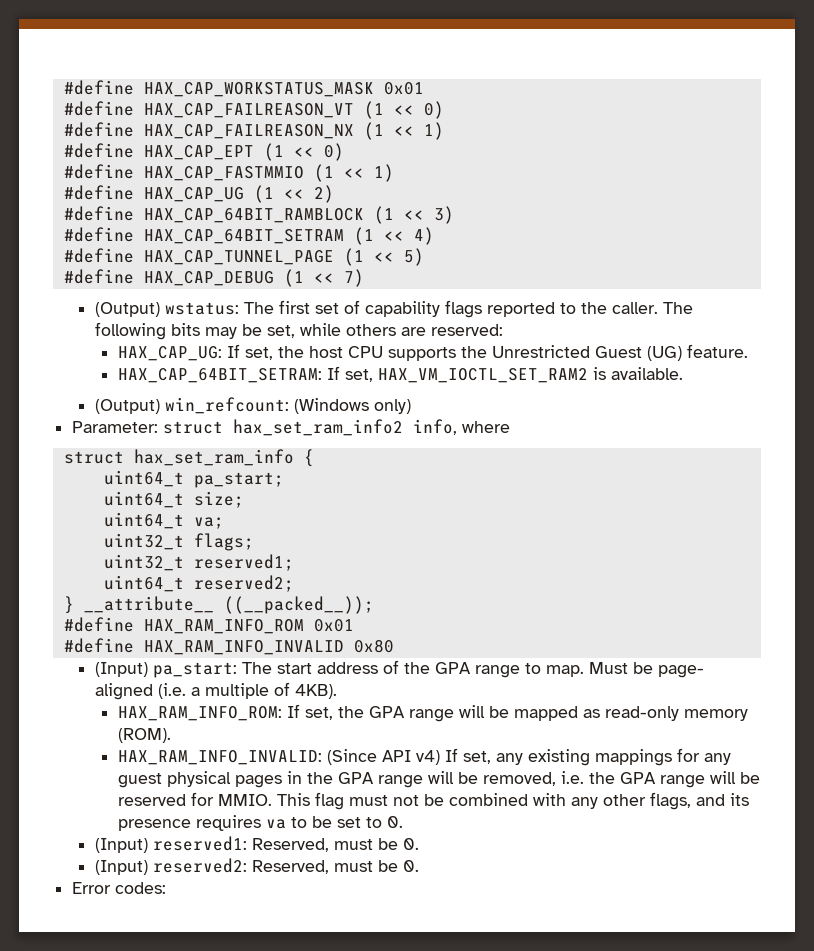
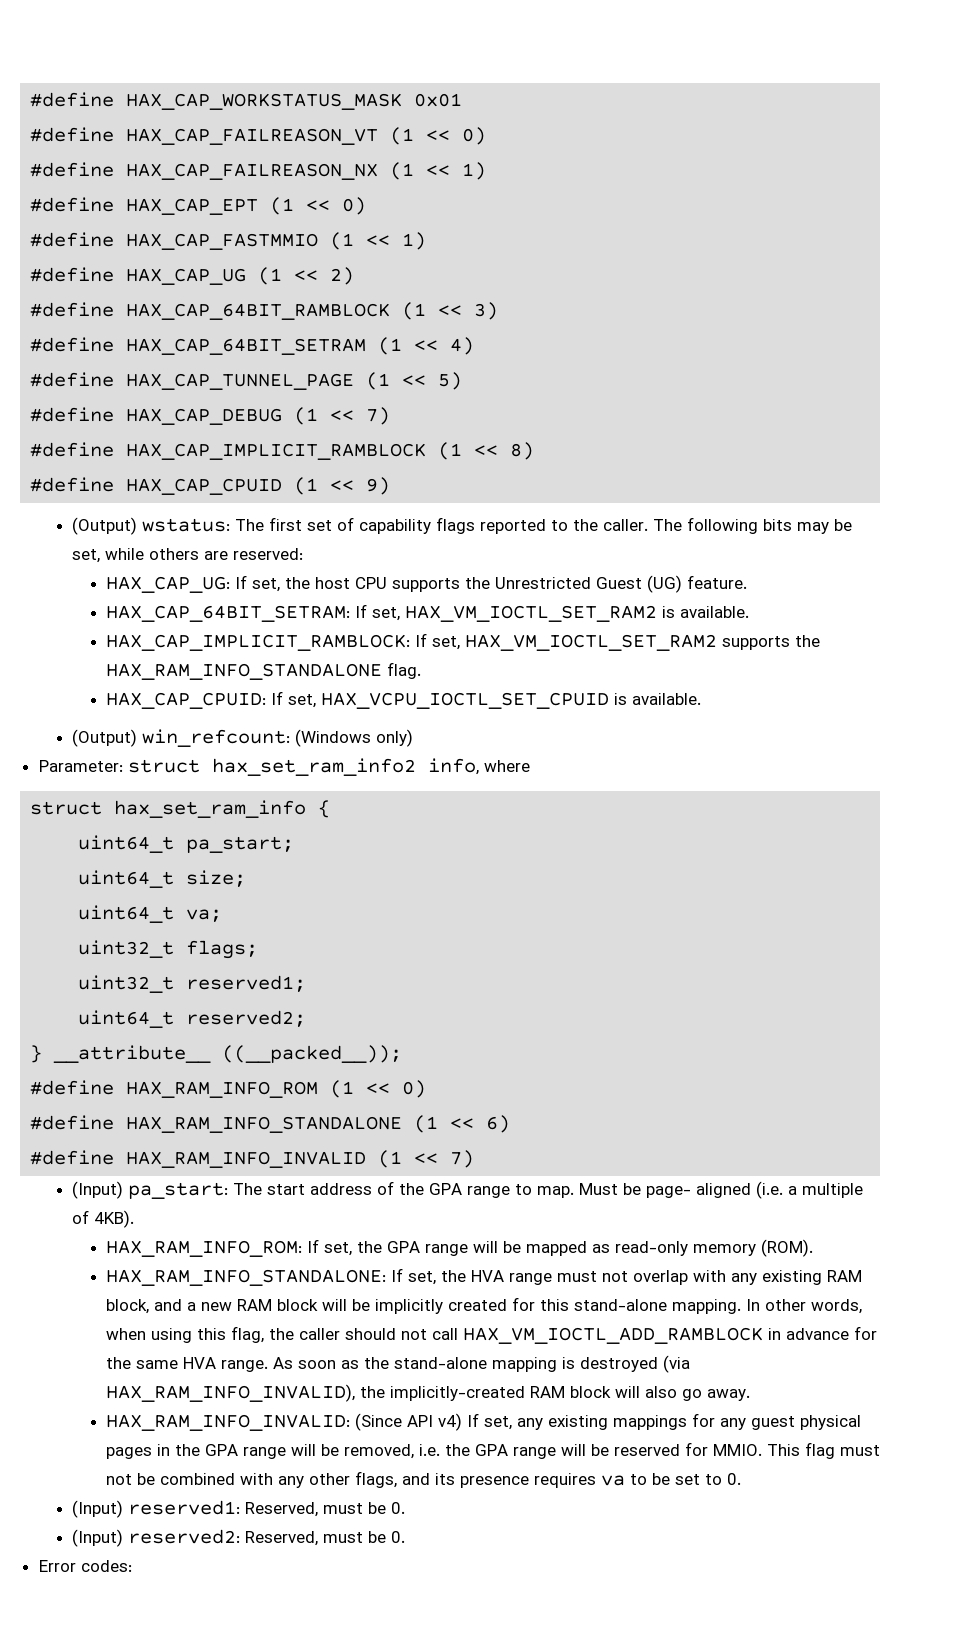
+ #define HAX_CAP_IMPLICIT_RAMBLOCK (1 << 8)
+ #define HAX_CAP_CPUID (1 << 9)
+ HAX_CAP_IMPLICIT_RAMBLOCK: If set, HAX_VM_IOCTL_SET_RAM2 supports the HAX_RAM_INFO_STANDALONE flag.
+ HAX_CAP_CPUID: If set, HAX_VCPU_IOCTL_SET_CPUID is available.
- #define HAX_RAM_INFO_ROM 0x01
+ #define HAX_RAM_INFO_ROM (1 << 0)
+ #define HAX_RAM_INFO_STANDALONE (1 << 6)
- #define HAX_RAM_INFO_INVALID 0x80
+ #define HAX_RAM_INFO_INVALID (1 << 7)
+ HAX_RAM_INFO_STANDALONE: If set, the HVA range must not overlap with any existing RAM block, and a new RAM block will be implicitly created for this stand-alone mapping. In other words, when using this flag, the caller should not call HAX_VM_IOCTL_ADD_RAMBLOCK in advance for the same HVA range. As soon as the stand-alone mapping is destroyed (via HAX_RAM_INFO_INVALID), the implicitly-created RAM block will also go away.

